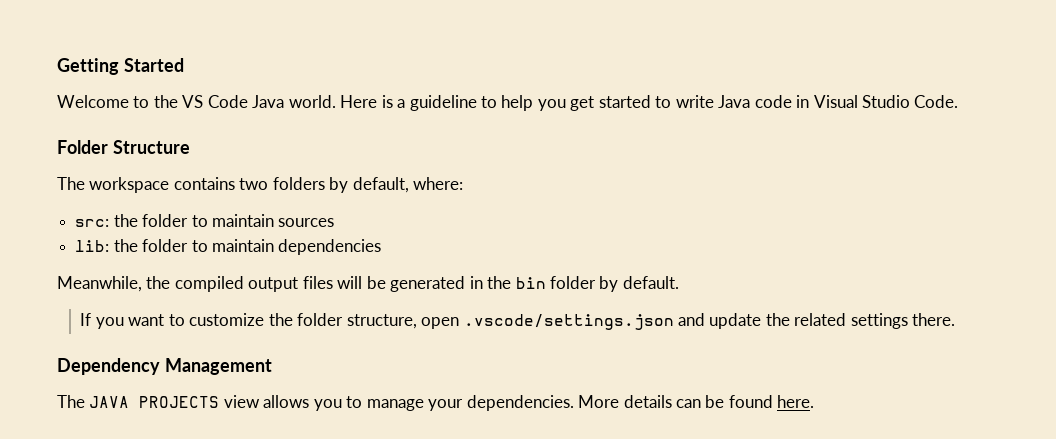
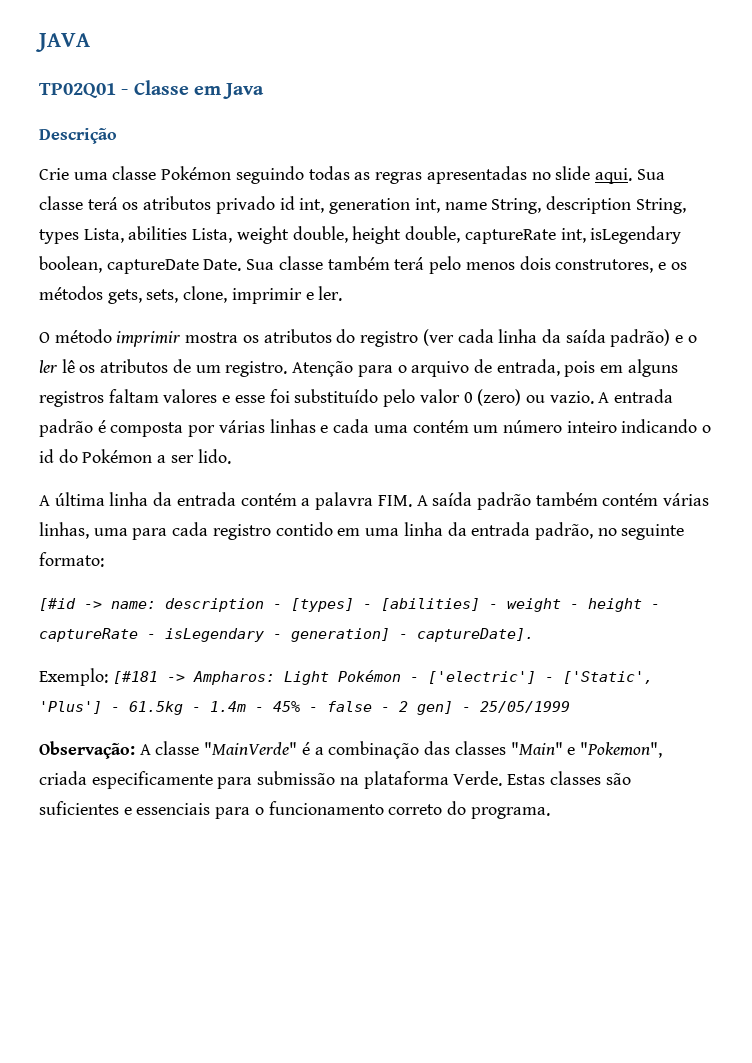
- Getting Started
- Welcome to the VS Code Java world. Here is a guideline to help you get started to write Java code in Visual Studio Code.
- Folder Structure
- The workspace contains two folders by default, where:
- src: the folder to maintain sources
- lib: the folder to maintain dependencies
- Meanwhile, the compiled output files will be generated in the bin folder by default.
- If you want to customize the folder structure, open .vscode/settings.json and update the related settings there.
- Dependency Management
- The JAVA PROJECTS view allows you to manage your dependencies. More details can be found here.
+ JAVA
+ TP02Q01 - Classe em Java
+ Descrição
+ Crie uma classe Pokémon seguindo todas as regras apresentadas no slide aqui. Sua classe terá os atributos privado id int, generation int, name String, description String, types Lista, abilities Lista, weight double, height double, captureRate int, isLegendary boolean, captureDate Date. Sua classe também terá pelo menos dois construtores, e os métodos gets, sets, clone, imprimir e ler.
+ O método imprimir mostra os atributos do registro (ver cada linha da saída padrão) e o ler lê os atributos de um registro. Atenção para o arquivo de entrada, pois em alguns registros faltam valores e esse foi substituído pelo valor 0 (zero) ou vazio. A entrada padrão é composta por várias linhas e cada uma contém um número inteiro indicando o id do Pokémon a ser lido.
+ A última linha da entrada contém a palavra FIM. A saída padrão também contém várias linhas, uma para cada registro contido em uma linha da entrada padrão, no seguinte formato:
+ [#id -> name: description - [types] - [abilities] - weight - height - captureRate - isLegendary - generation] - captureDate].
+ Exemplo: [#181 -> Ampharos: Light Pokémon - ['electric'] - ['Static', 'Plus'] - 61.5kg - 1.4m - 45% - false - 2 gen] - 25/05/1999
+ Observação: A classe "MainVerde" é a combinação das classes "Main" e "Pokemon", criada especificamente para submissão na plataforma Verde. Estas classes são suficientes e essenciais para o funcionamento correto do programa.

